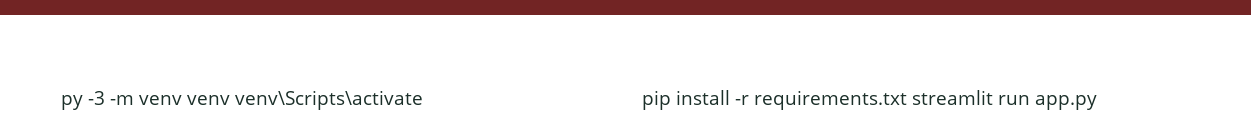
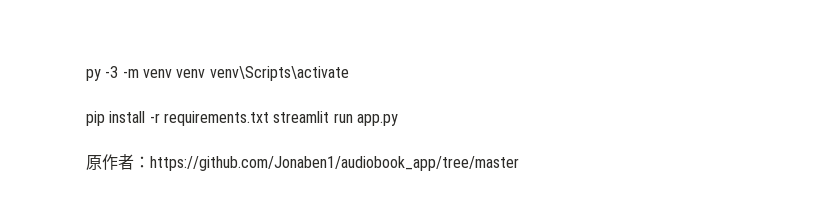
+ 原作者：https://github.com/Jonaben1/audiobook_app/tree/master

